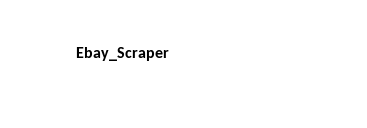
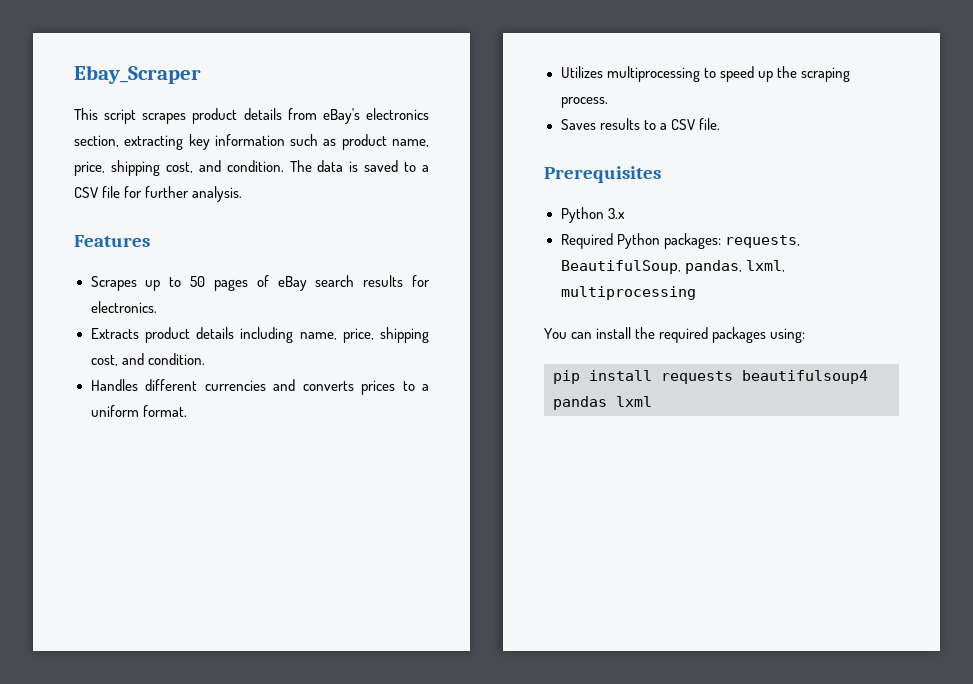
+ This script scrapes product details from eBay's electronics section, extracting key information such as product name, price, shipping cost, and condition. The data is saved to a CSV file for further analysis.
+ Features
+ Scrapes up to 50 pages of eBay search results for electronics.
+ Extracts product details including name, price, shipping cost, and condition.
+ Handles different currencies and converts prices to a uniform format.
+ Utilizes multiprocessing to speed up the scraping process.
+ Saves results to a CSV file.
+ Prerequisites
+ Python 3.x
+ Required Python packages: requests, BeautifulSoup, pandas, lxml, multiprocessing
+ You can install the required packages using:
+ pip install requests beautifulsoup4 pandas lxml

